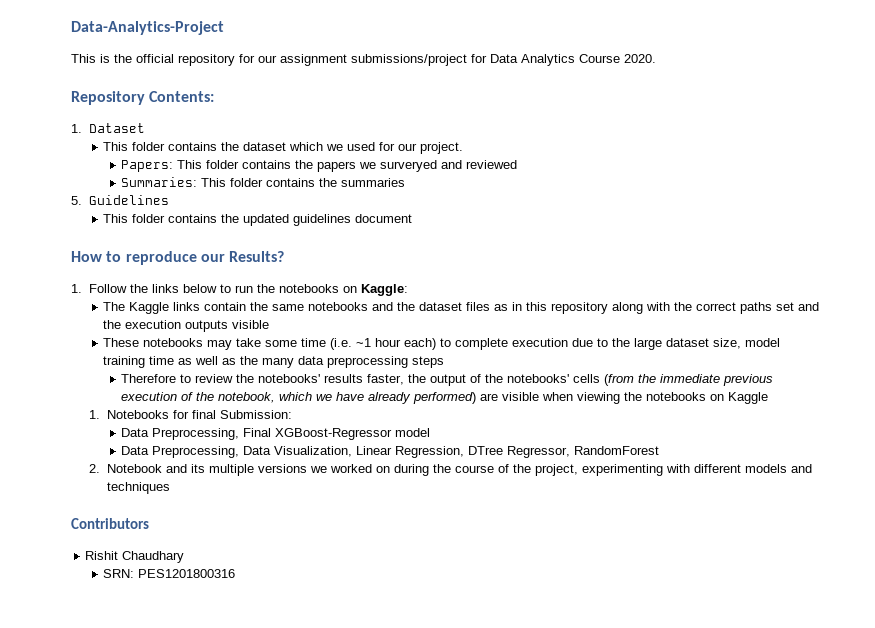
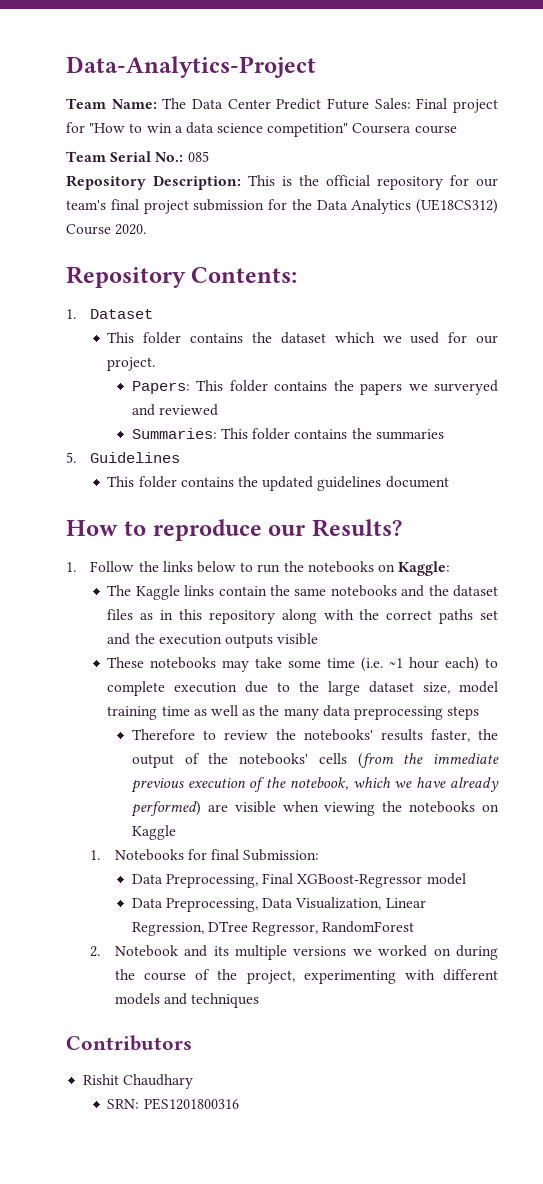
- This is the official repository for our assignment submissions/project for Data Analytics Course 2020.
+ Team Name: The Data Center Predict Future Sales: Final project for "How to win a data science competition" Coursera course
+ Team Serial No.: 085
+ Repository Description: This is the official repository for our team's final project submission for the Data Analytics (UE18CS312) Course 2020.

